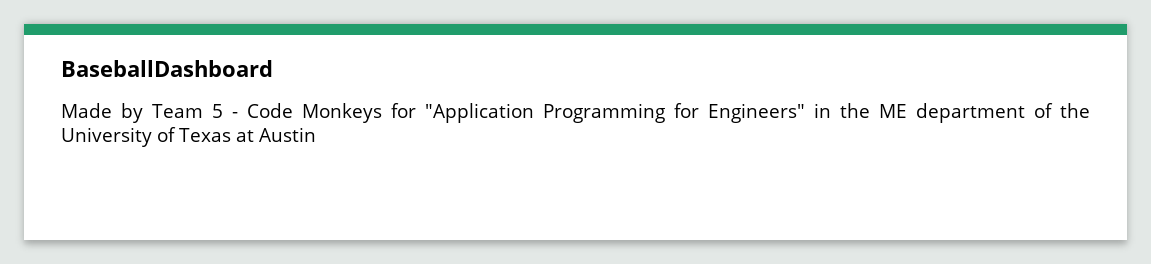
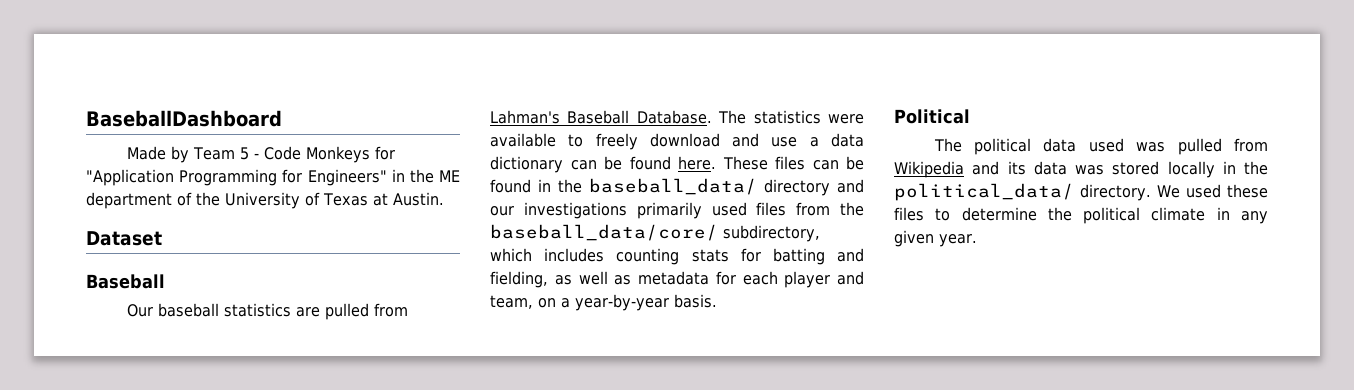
- Made by Team 5 - Code Monkeys for "Application Programming for Engineers" in the ME department of the University of Texas at Austin
+ Made by Team 5 - Code Monkeys for "Application Programming for Engineers" in the ME department of the University of Texas at Austin.
+ Dataset
+ Baseball
+ Our baseball statistics are pulled from Lahman's Baseball Database. The statistics were available to freely download and use a data dictionary can be found here. These files can be found in the baseball_data/ directory and our investigations primarily used files from the baseball_data/core/ subdirectory, which includes counting stats for batting and fielding, as well as metadata for each player and team, on a year-by-year basis.
+ Political
+ The political data used was pulled from Wikipedia and its data was stored locally in the political_data/ directory. We used these files to determine the political climate in any given year.

